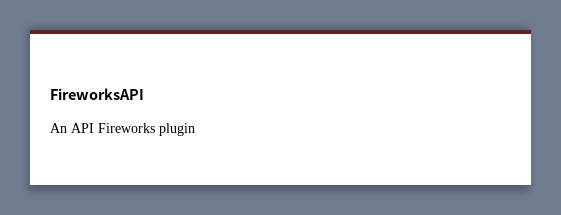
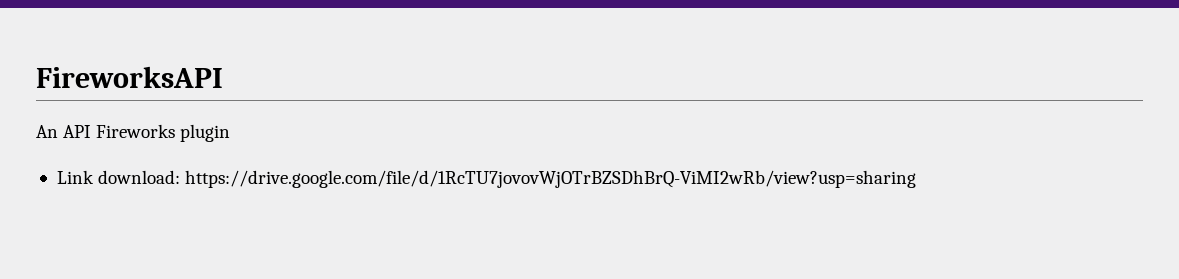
+ Link download: https://drive.google.com/file/d/1RcTU7jovovWjOTrBZSDhBrQ-ViMI2wRb/view?usp=sharing

